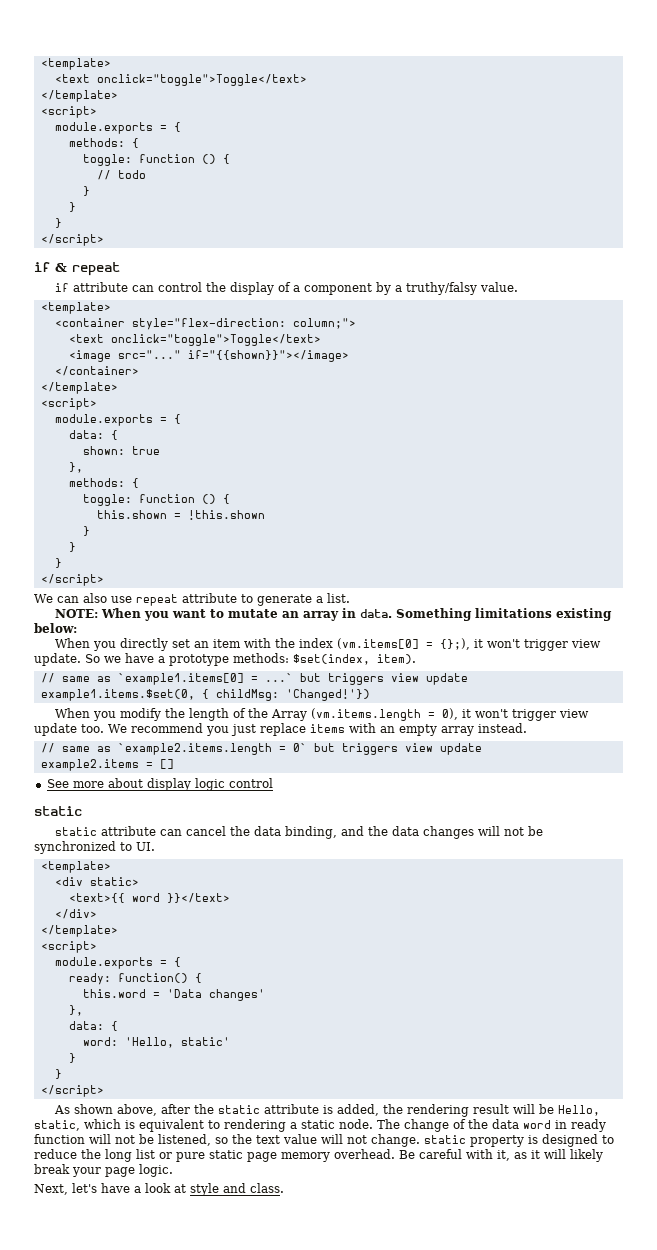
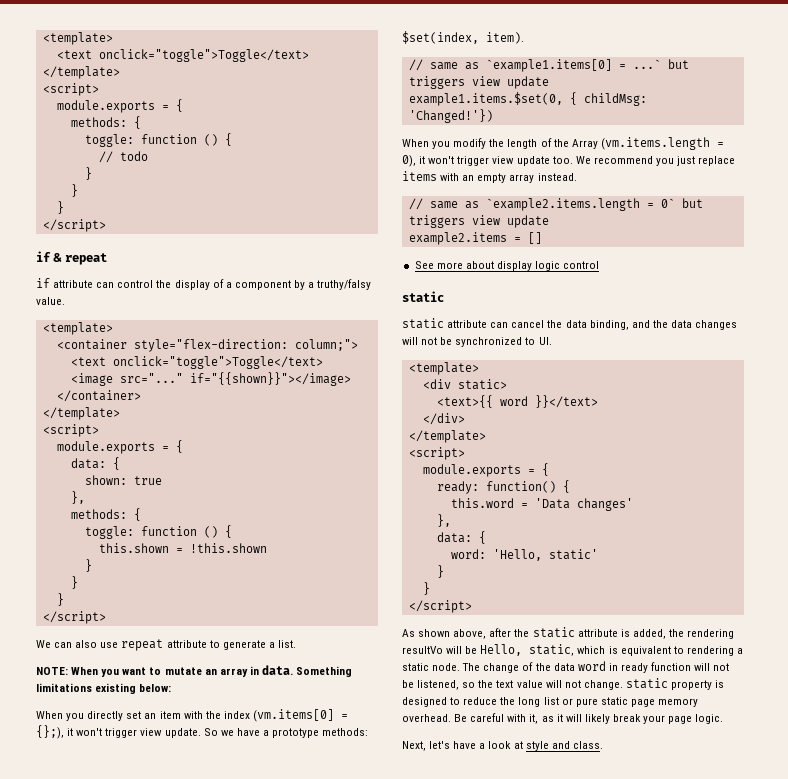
- As shown above, after the static attribute is added, the rendering result will be Hello, static, which is equivalent to rendering a static node.
+ As shown above, after the static attribute is added, the rendering resultVo will be Hello, static, which is equivalent to rendering a static node.

